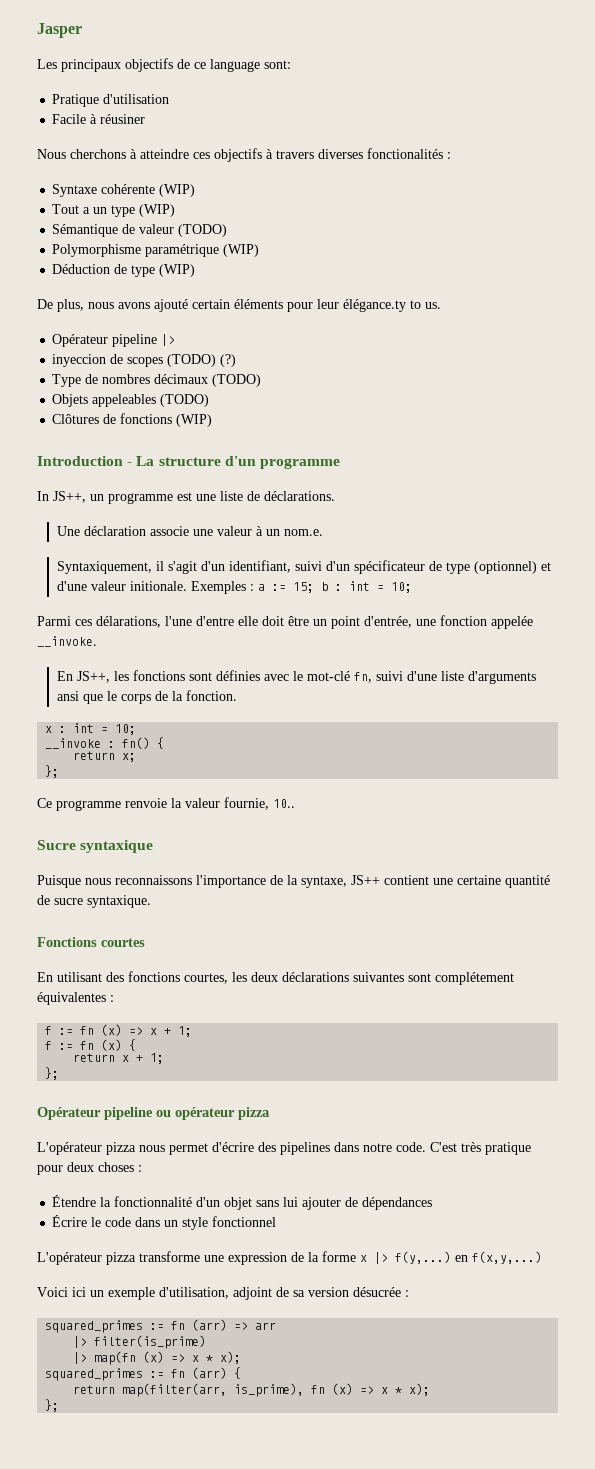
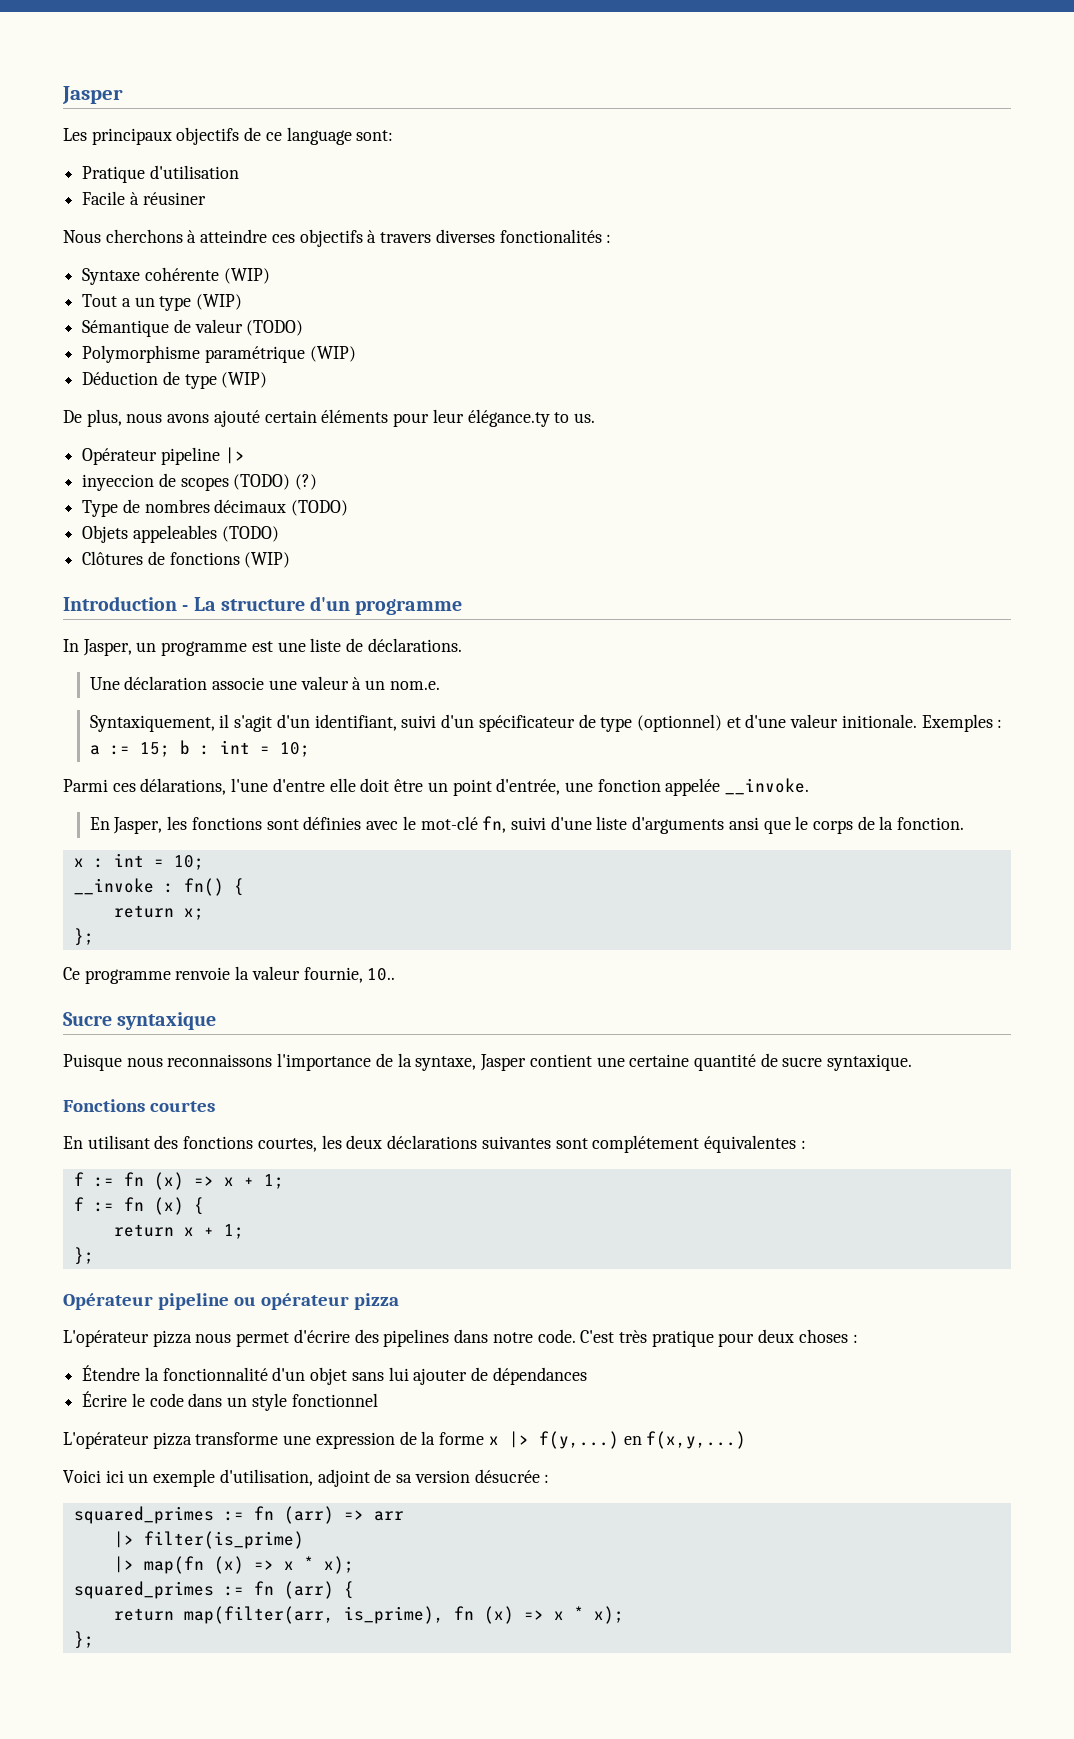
- In JS++, un programme est une liste de déclarations.
+ In Jasper, un programme est une liste de déclarations.
- En JS++, les fonctions sont définies avec le mot-clé fn, suivi d'une liste d'arguments ansi que le corps de la fonction.
+ En Jasper, les fonctions sont définies avec le mot-clé fn, suivi d'une liste d'arguments ansi que le corps de la fonction.
- Puisque nous reconnaissons l'importance de la syntaxe, JS++ contient une certaine quantité de sucre syntaxique.
+ Puisque nous reconnaissons l'importance de la syntaxe, Jasper contient une certaine quantité de sucre syntaxique.

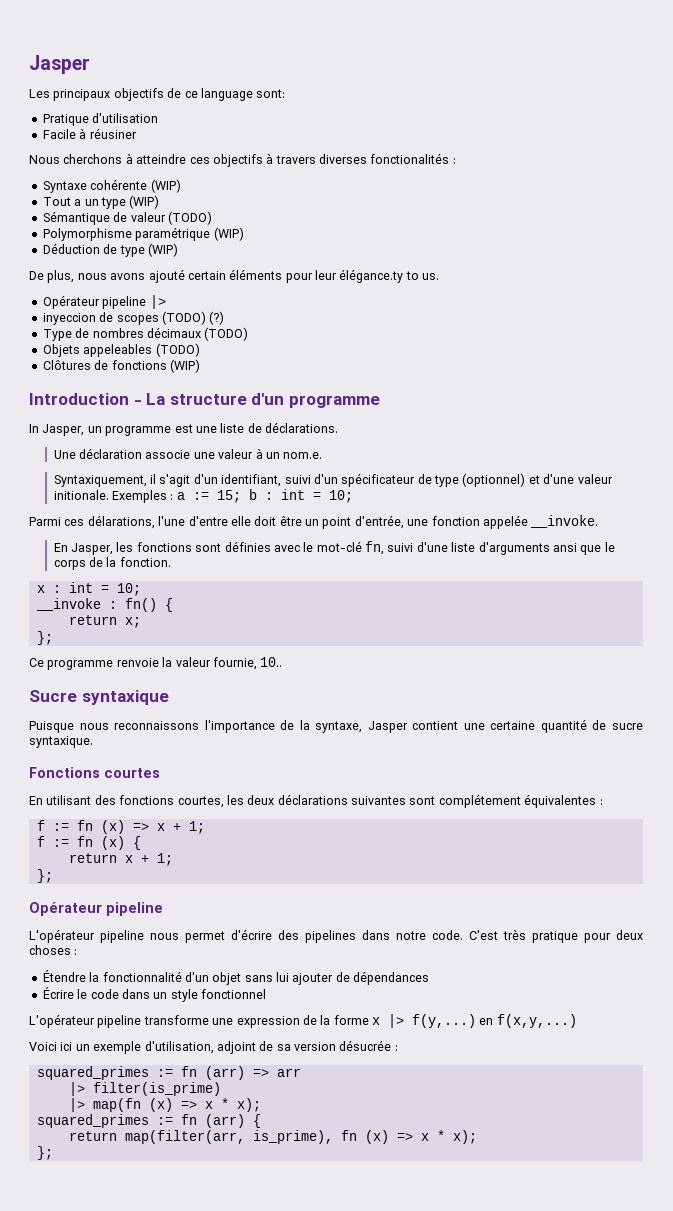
  return x + 1;
  };
- Opérateur pipeline ou opérateur pizza
- L'opérateur pizza nous permet d'écrire des pipelines dans notre code.
+ Opérateur pipeline
+ L'opérateur pipeline nous permet d'écrire des pipelines dans notre code.
- L'opérateur pizza transforme une expression de la forme x |> f(y,...) en f(x,y,...)
+ L'opérateur pipeline transforme une expression de la forme x |> f(y,...) en f(x,y,...)

